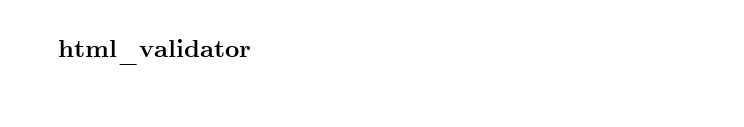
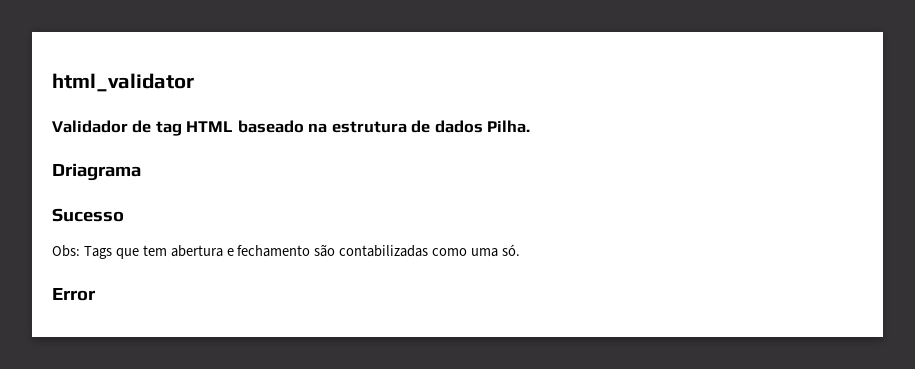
+ Validador de tag HTML baseado na estrutura de dados Pilha.
+ Driagrama
+ Sucesso
+ Obs: Tags que tem abertura e fechamento são contabilizadas como uma só.
+ Error

